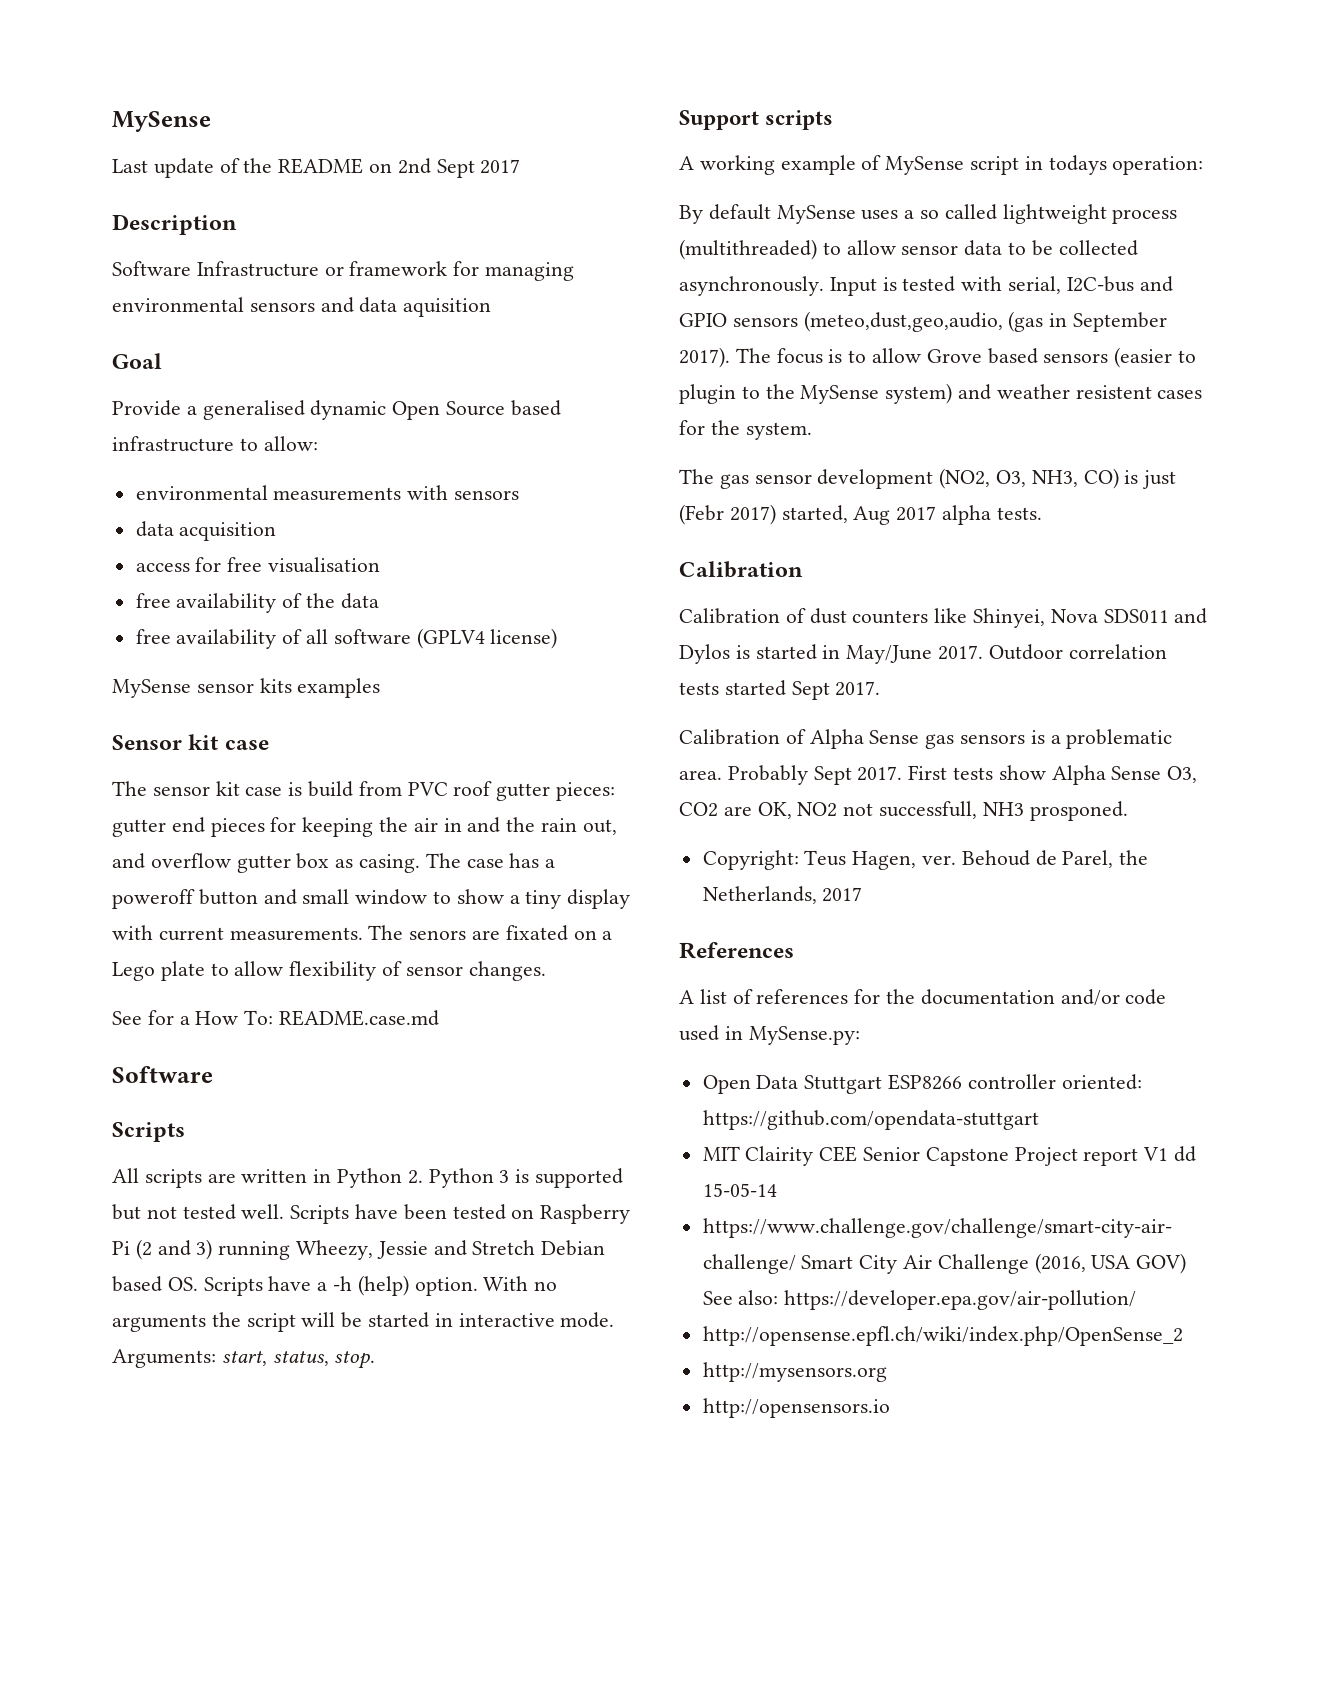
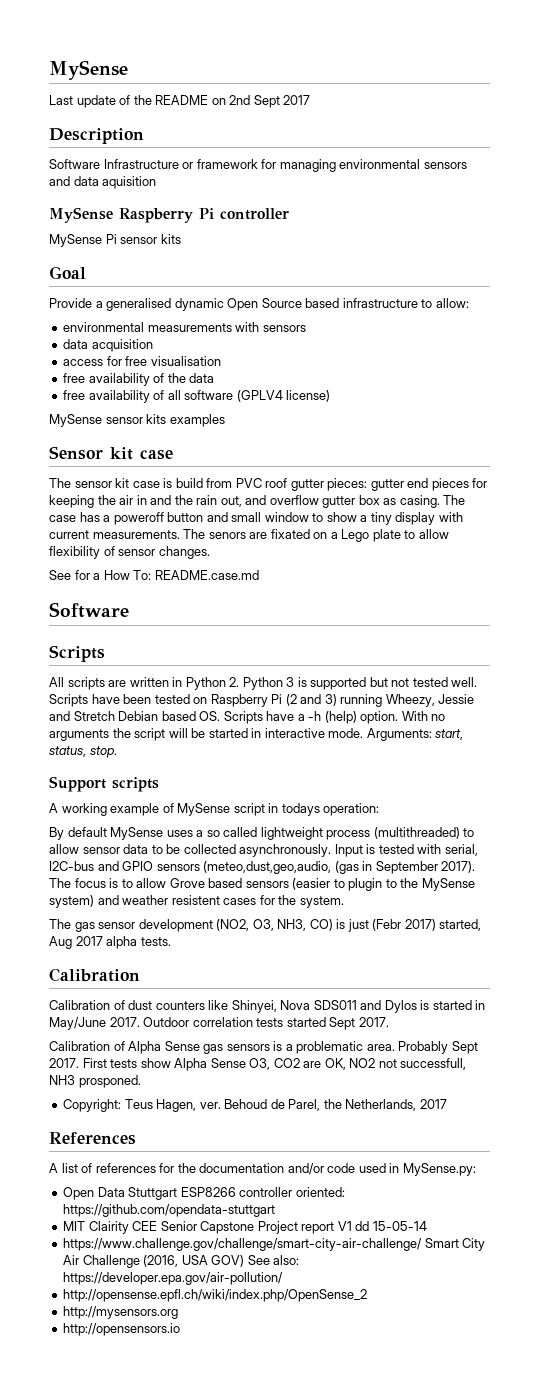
+ MySense Raspberry Pi controller
+ MySense Pi sensor kits

